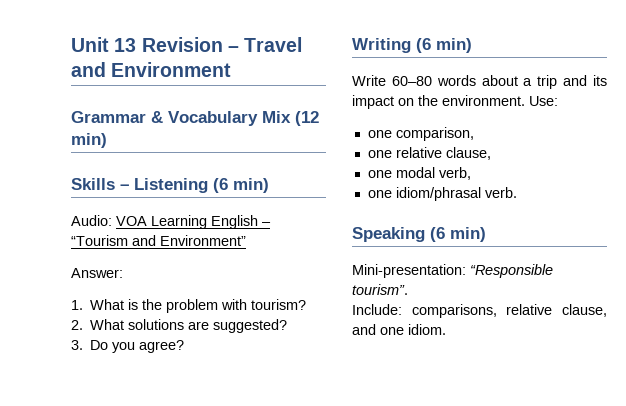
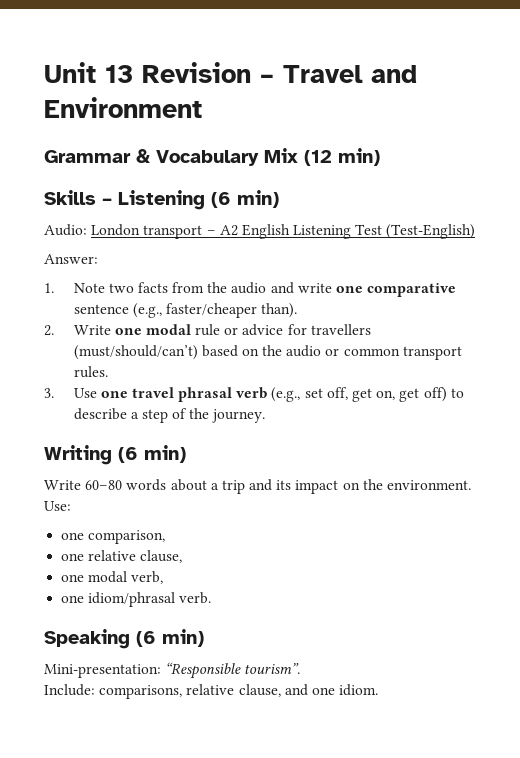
- Audio: VOA Learning English – “Tourism and Environment”
+ Audio: London transport – A2 English Listening Test (Test-English)
  Answer:
- 1. What is the problem with tourism?
- 2. What solutions are suggested?
- 3. Do you agree?
+ 1. Note two facts from the audio and write one comparative sentence (e.g., faster/cheaper than).
+ 2. Write one modal rule or advice for travellers (must/should/can’t) based on the audio or common transport rules.
+ 3. Use one travel phrasal verb (e.g., set off, get on, get off) to describe a step of the journey.

